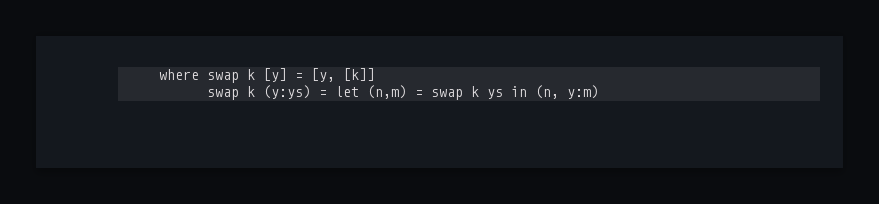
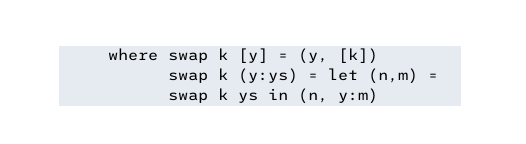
- where swap k [y] = [y, [k]]
+ where swap k [y] = (y, [k])

